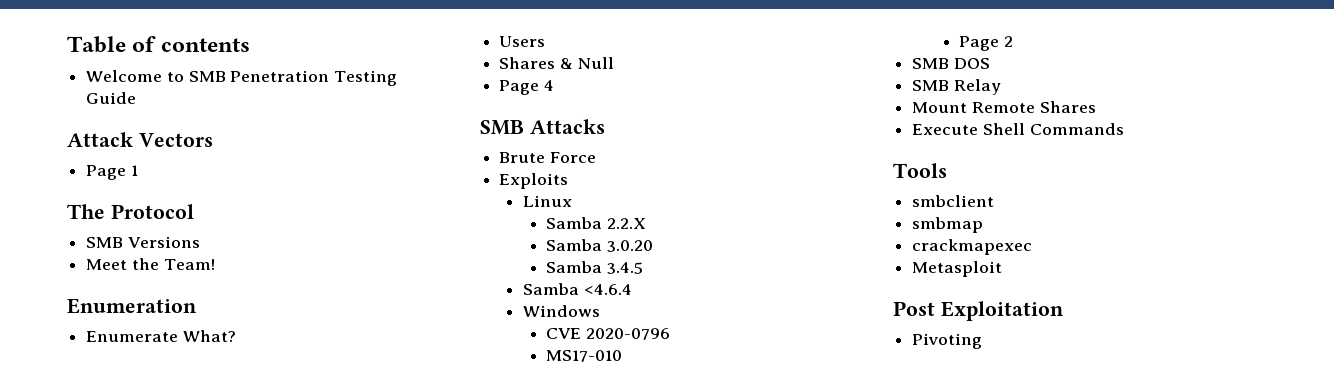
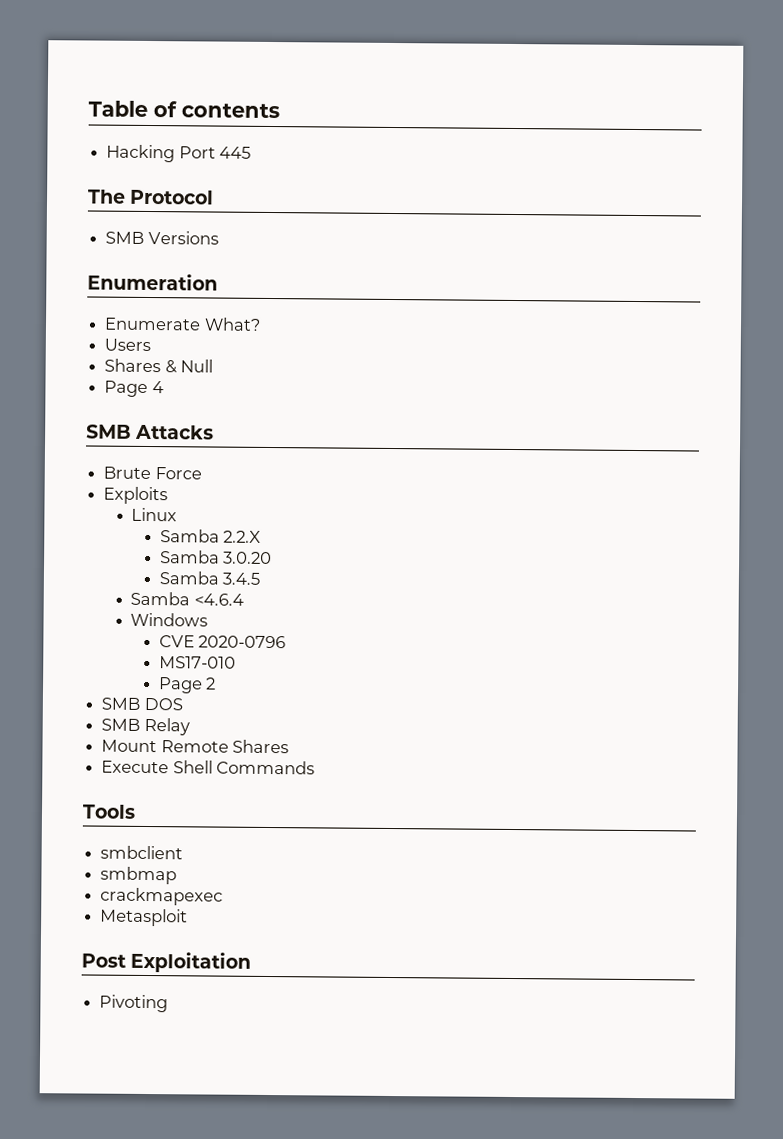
- Welcome to SMB Penetration Testing Guide
- Attack Vectors
- Page 1
+ Hacking Port 445
- Meet the Team!

